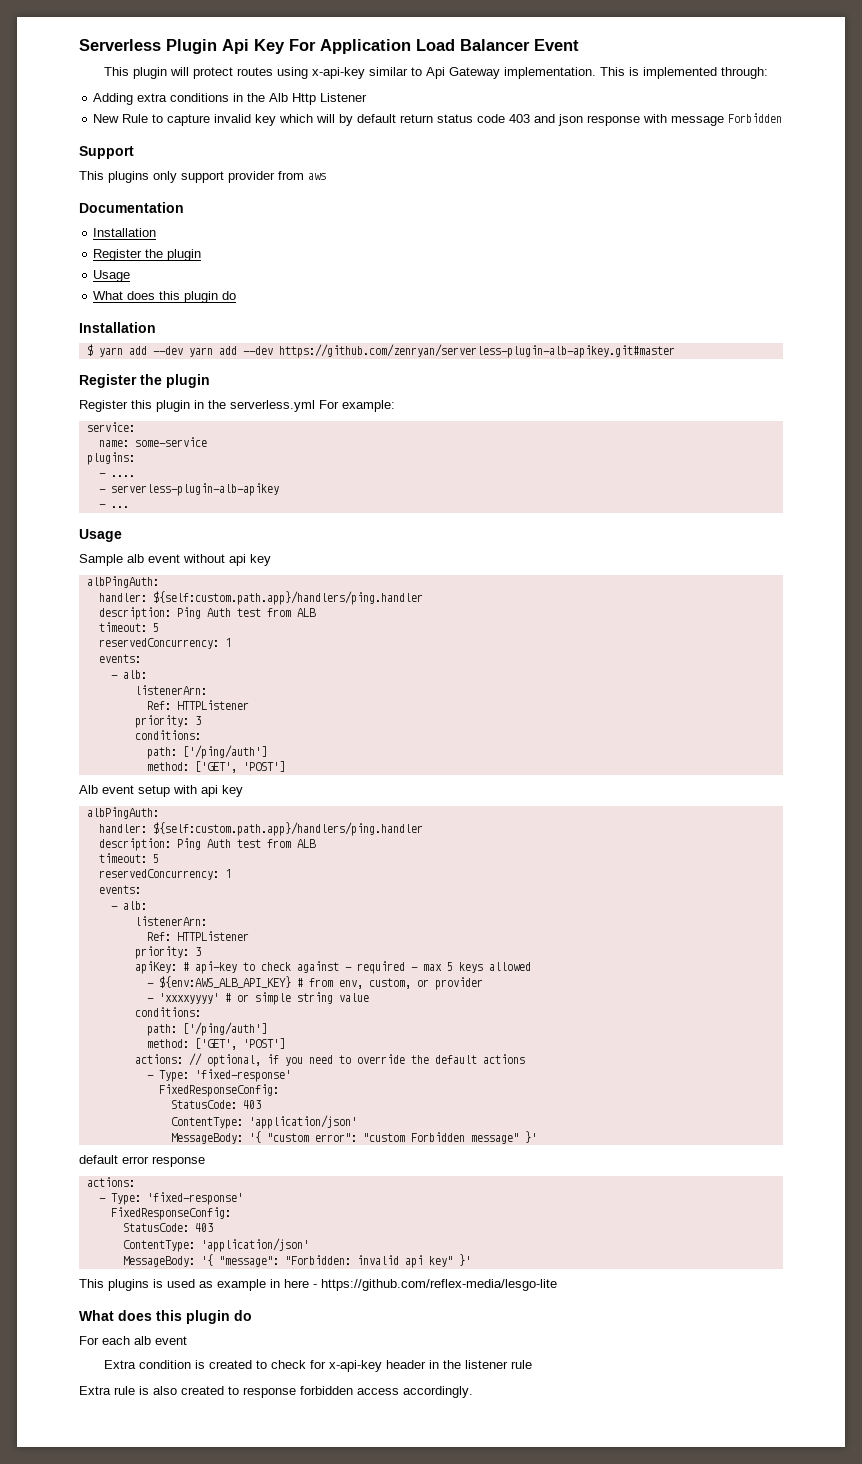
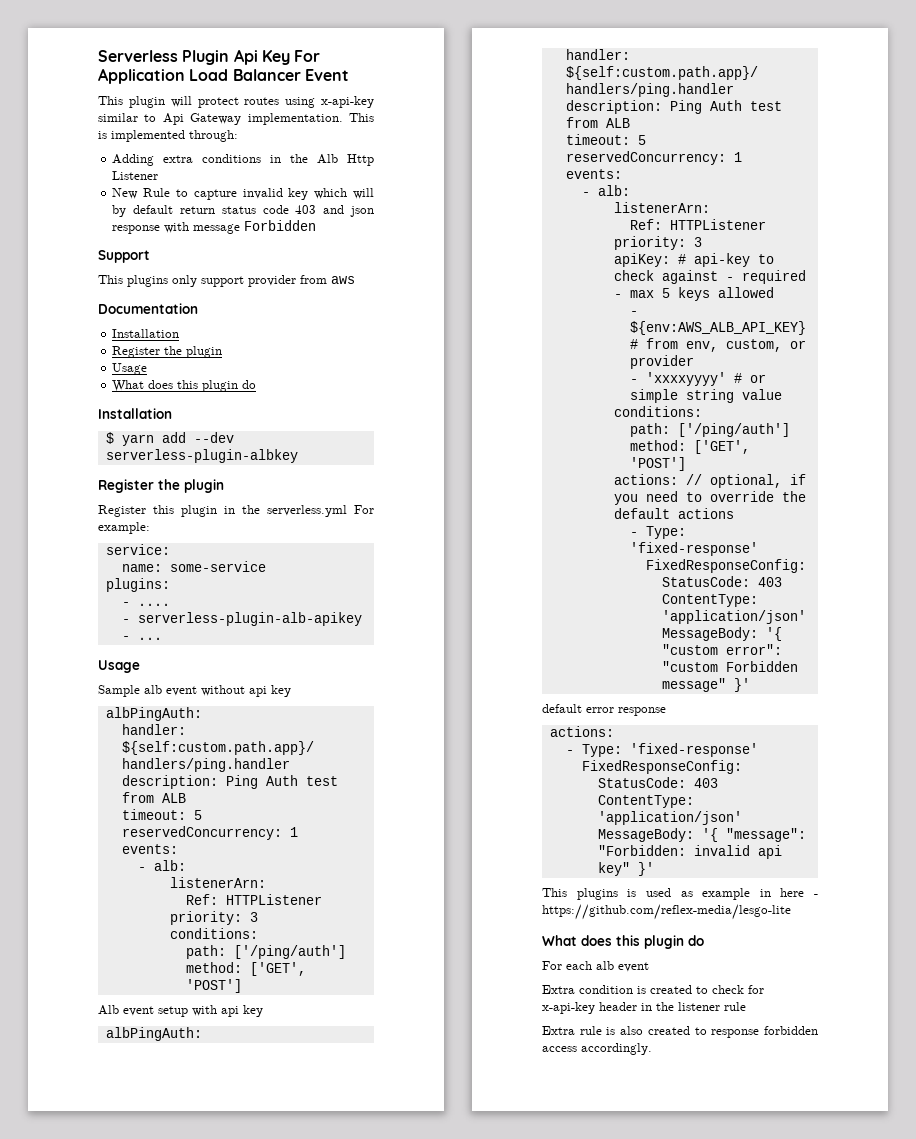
- $ yarn add --dev yarn add --dev https://github.com/zenryan/serverless-plugin-alb-apikey.git#master
+ $ yarn add --dev serverless-plugin-albkey

